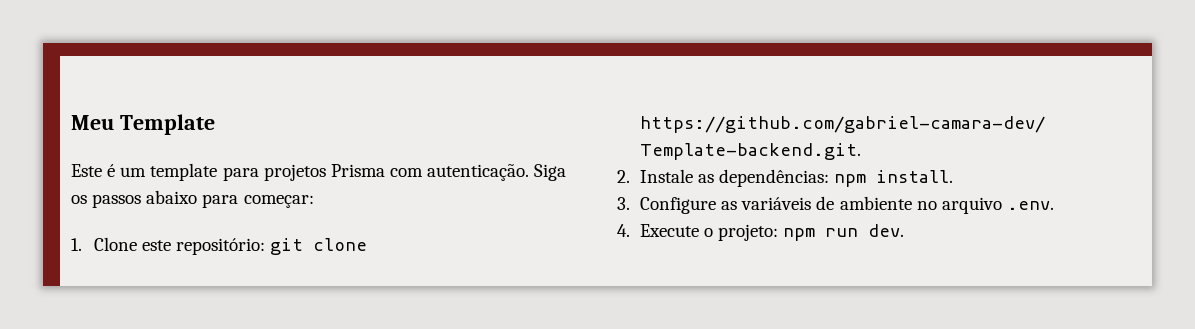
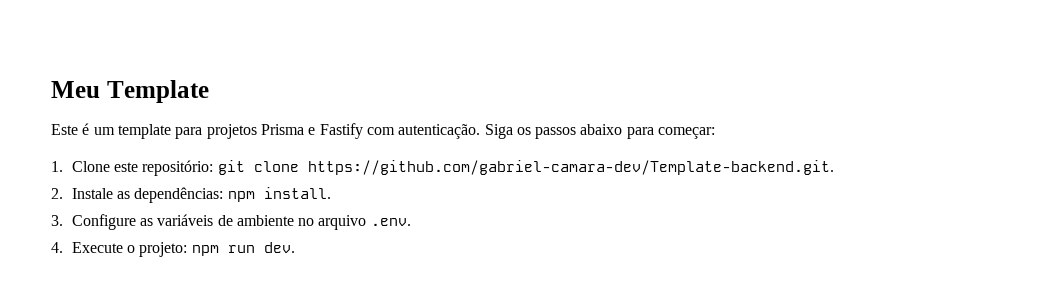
- Este é um template para projetos Prisma com autenticação.
+ Este é um template para projetos Prisma e Fastify com autenticação.

